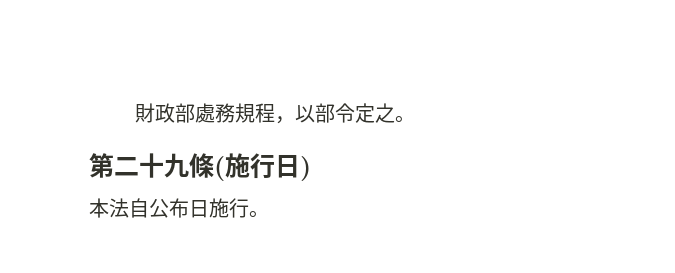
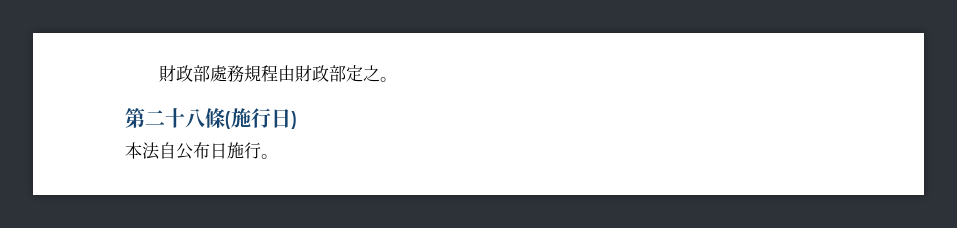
- 財政部處務規程，以部令定之。
+ 財政部處務規程由財政部定之。
- 第二十九條(施行日)
+ 第二十八條(施行日)

